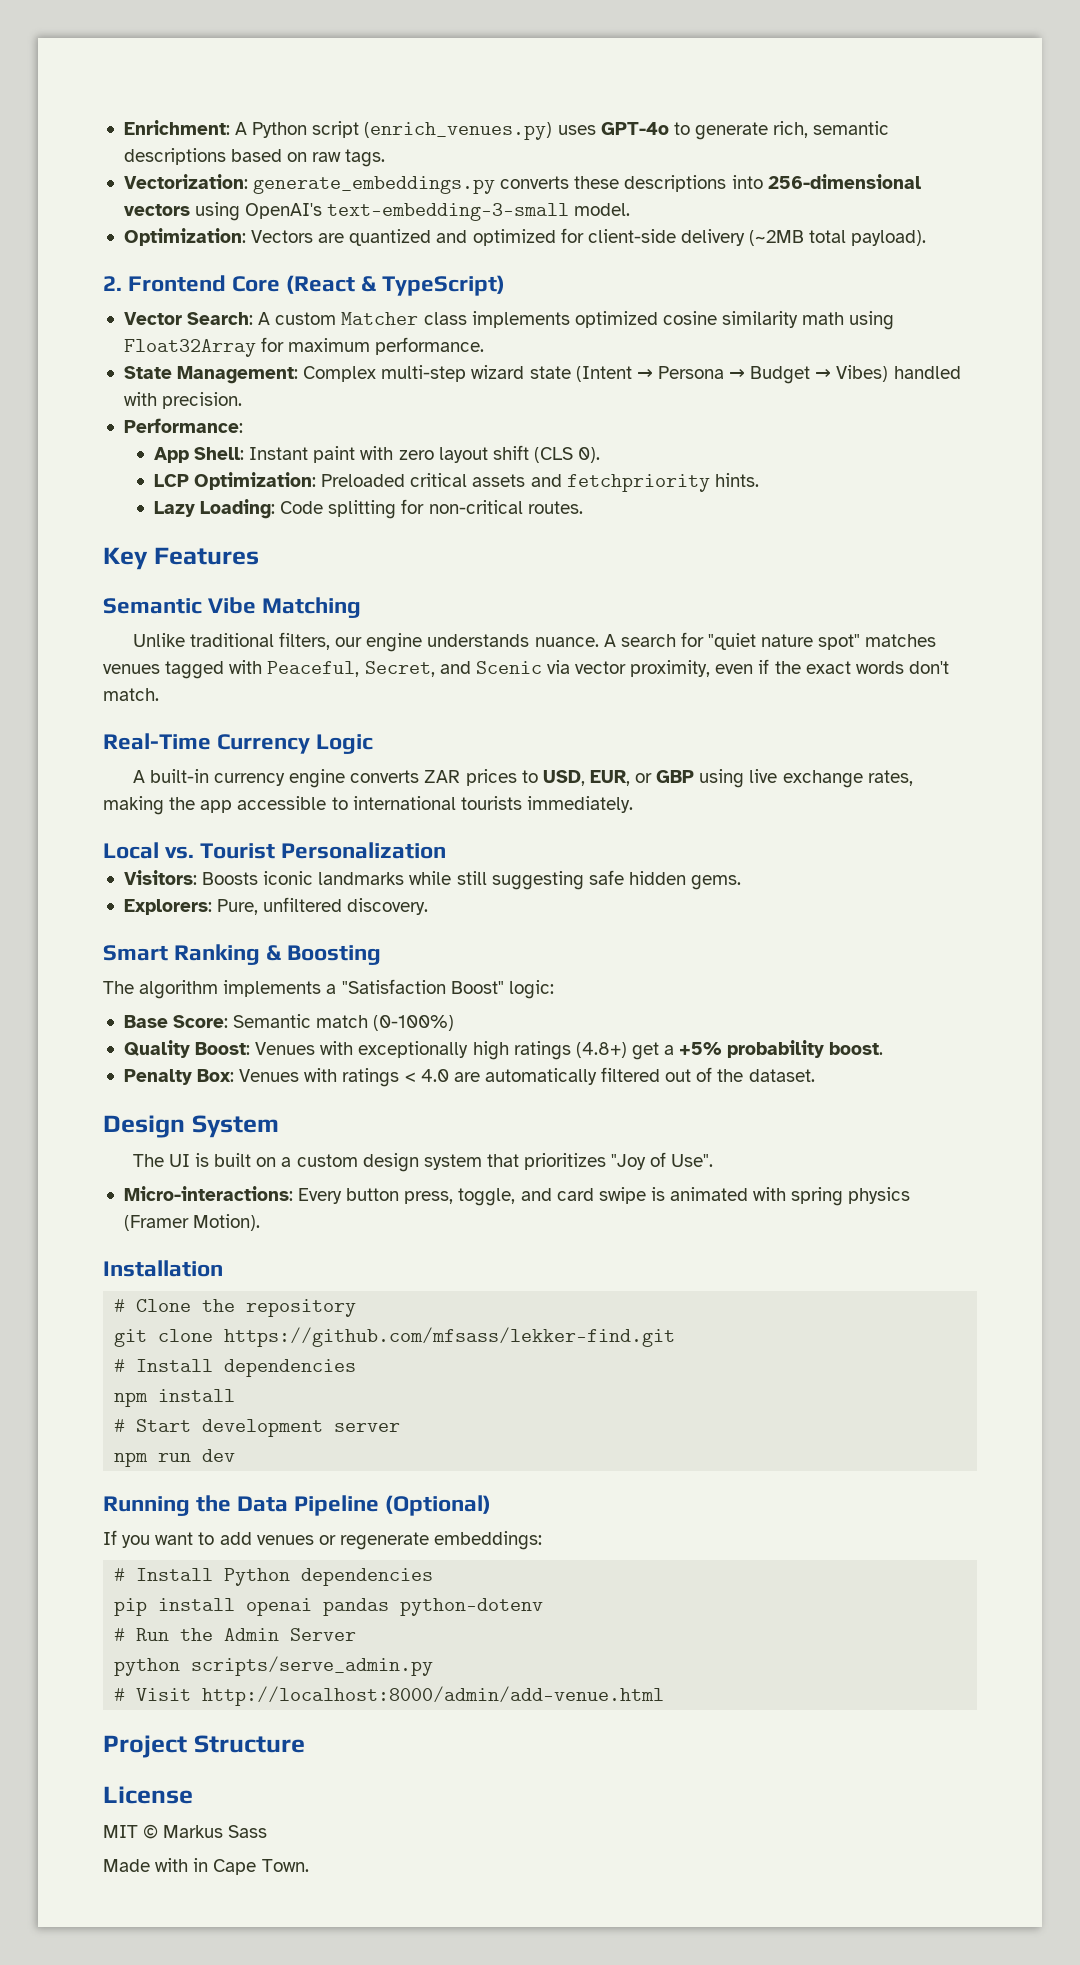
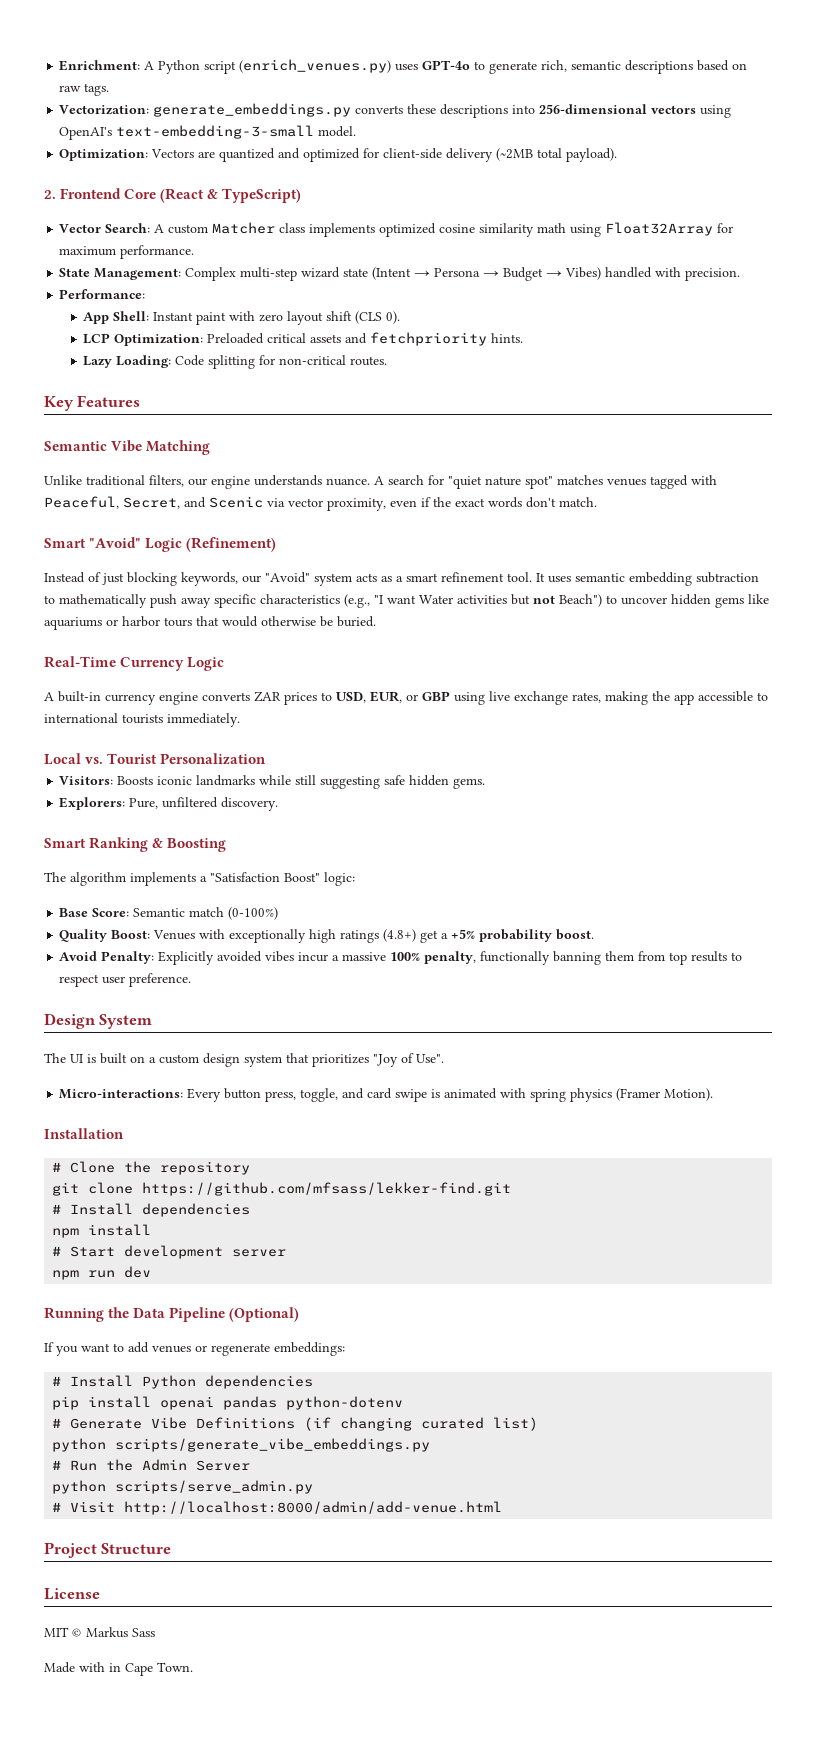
+ Smart "Avoid" Logic (Refinement)
+ Instead of just blocking keywords, our "Avoid" system acts as a smart refinement tool. It uses semantic embedding subtraction to mathematically push away specific characteristics (e.g., "I want Water activities but not Beach") to uncover hidden gems like aquariums or harbor tours that would otherwise be buried.
- Penalty Box: Venues with ratings < 4.0 are automatically filtered out of the dataset.
+ Avoid Penalty: Explicitly avoided vibes incur a massive 100% penalty, functionally banning them from top results to respect user preference.
+ # Generate Vibe Definitions (if changing curated list)
+ python scripts/generate_vibe_embeddings.py

